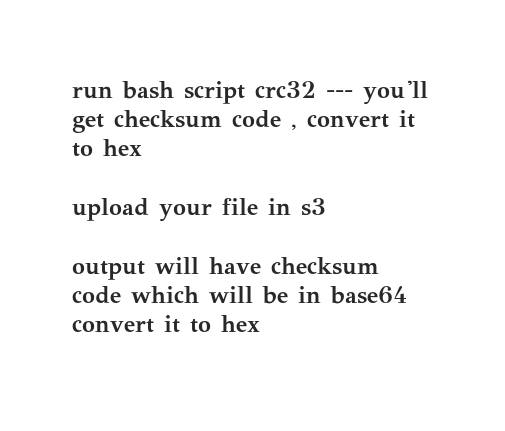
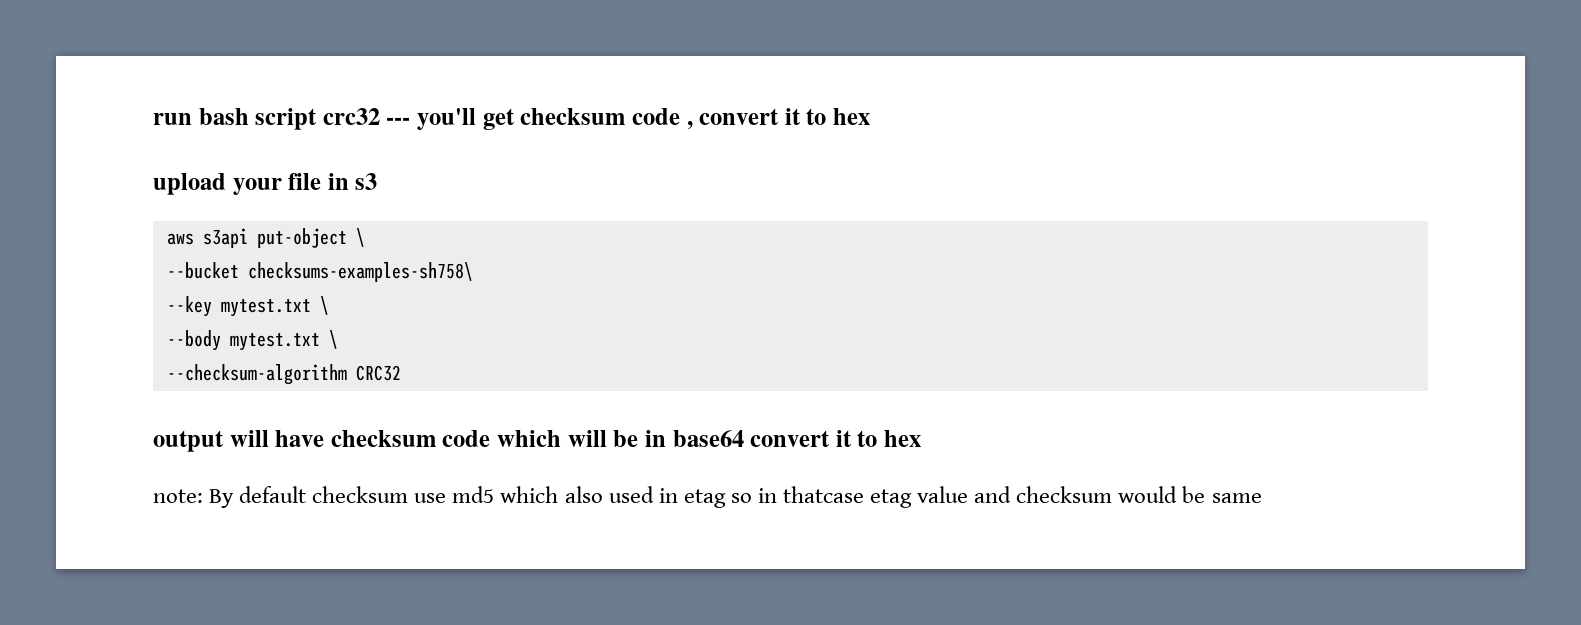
+ aws s3api put-object \
+ --bucket checksums-examples-sh758\
+ --key mytest.txt \
+ --body mytest.txt \
+ --checksum-algorithm CRC32
+ note: By default checksum use md5 which also used in etag so in thatcase etag value and checksum would be same

